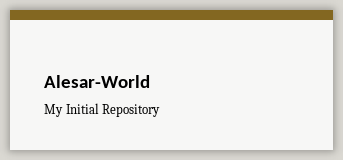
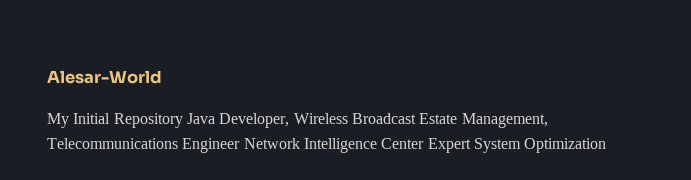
- My Initial Repository
+ My Initial Repository Java Developer, Wireless Broadcast Estate Management, Telecommunications Engineer Network Intelligence Center Expert System Optimization

